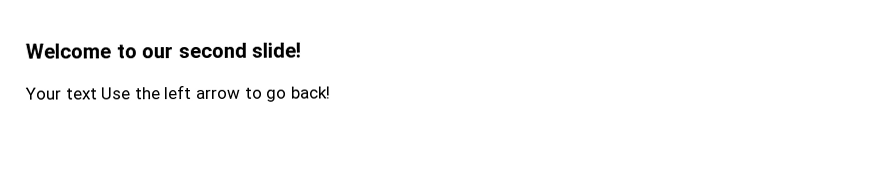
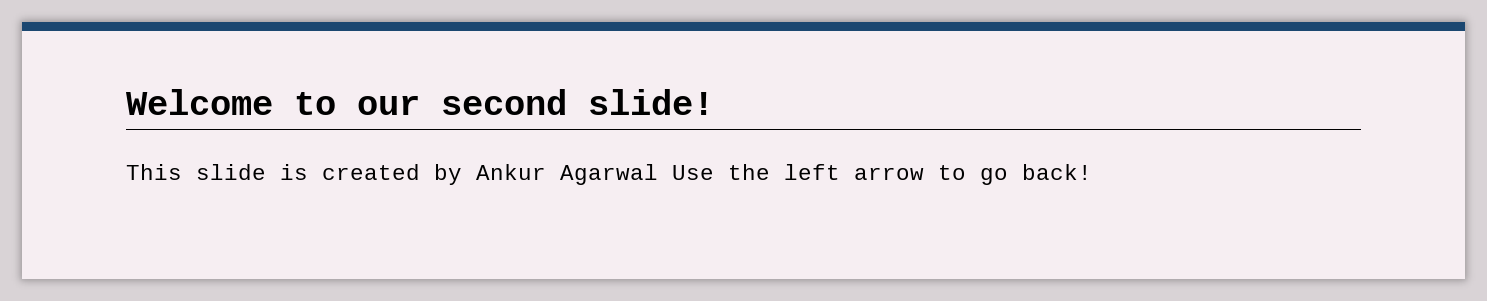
- Your text Use the left arrow to go back!
+ This slide is created by Ankur Agarwal Use the left arrow to go back!

